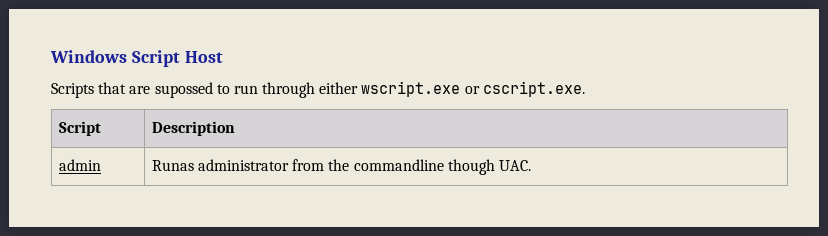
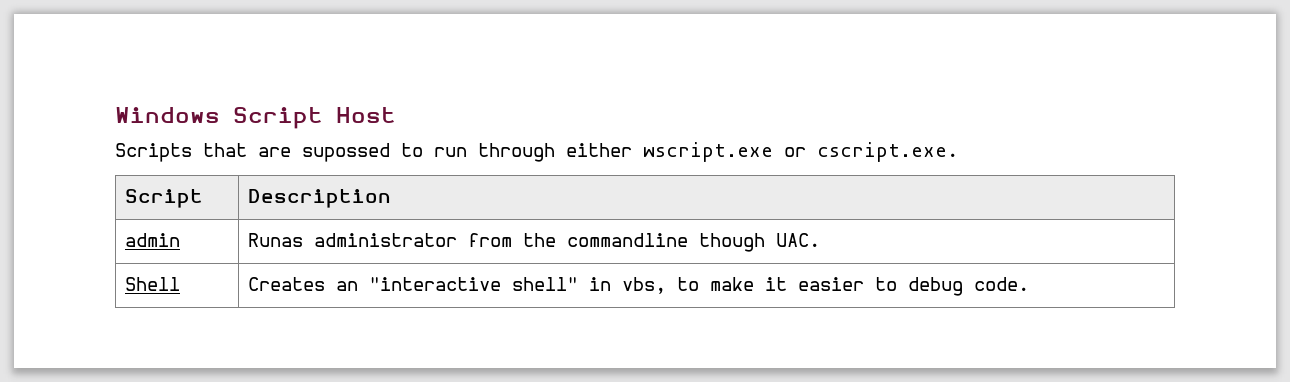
+ Shell | Creates an "interactive shell" in vbs, to make it easier to debug code.

